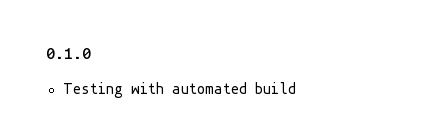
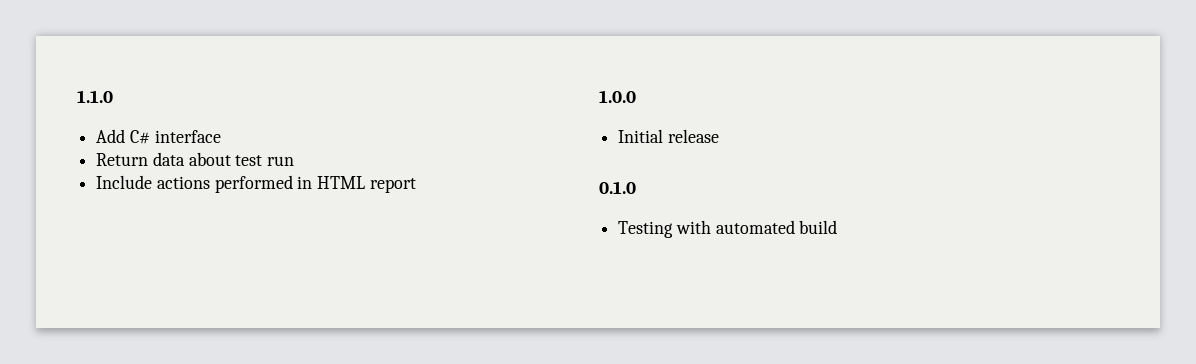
+ 1.1.0
+ Add C# interface
+ Return data about test run
+ Include actions performed in HTML report
+ 1.0.0
+ Initial release

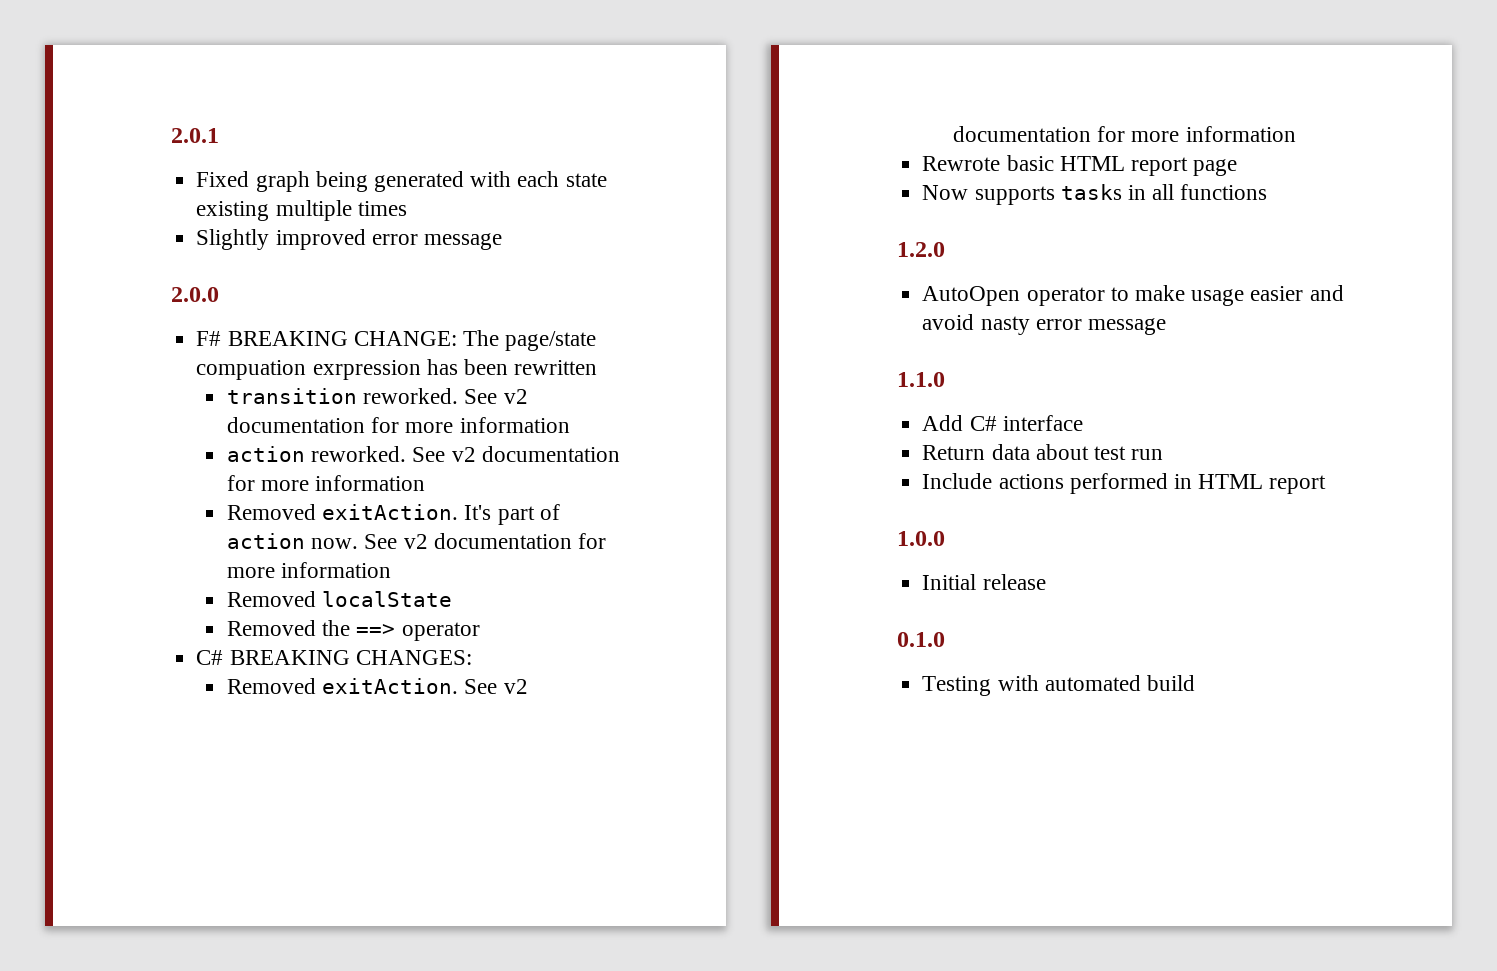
+ 2.0.1
+ Fixed graph being generated with each state existing multiple times
+ Slightly improved error message
+ 2.0.0
+ F# BREAKING CHANGE: The page/state compuation exrpression has been rewritten
+ transition reworked. See v2 documentation for more information
+ action reworked. See v2 documentation for more information
+ Removed exitAction. It's part of action now. See v2 documentation for more information
+ Removed localState
+ Removed the ==> operator
+ C# BREAKING CHANGES:
+ Removed exitAction. See v2 documentation for more information
+ Rewrote basic HTML report page
+ Now supports tasks in all functions
+ 1.2.0
+ AutoOpen operator to make usage easier and avoid nasty error message

